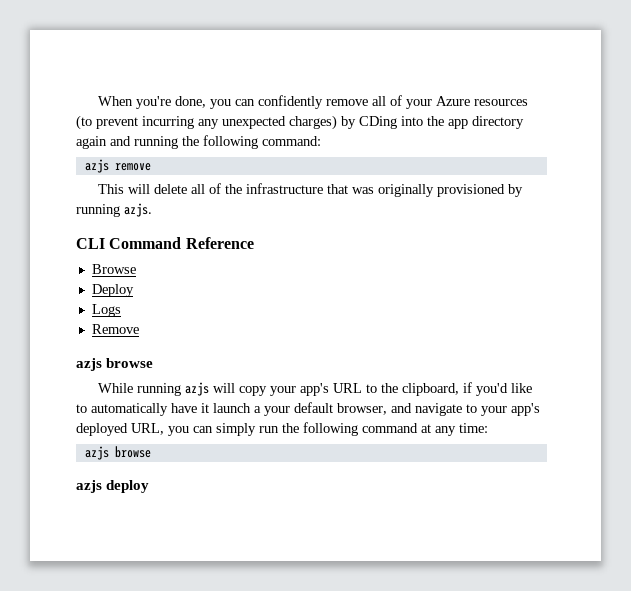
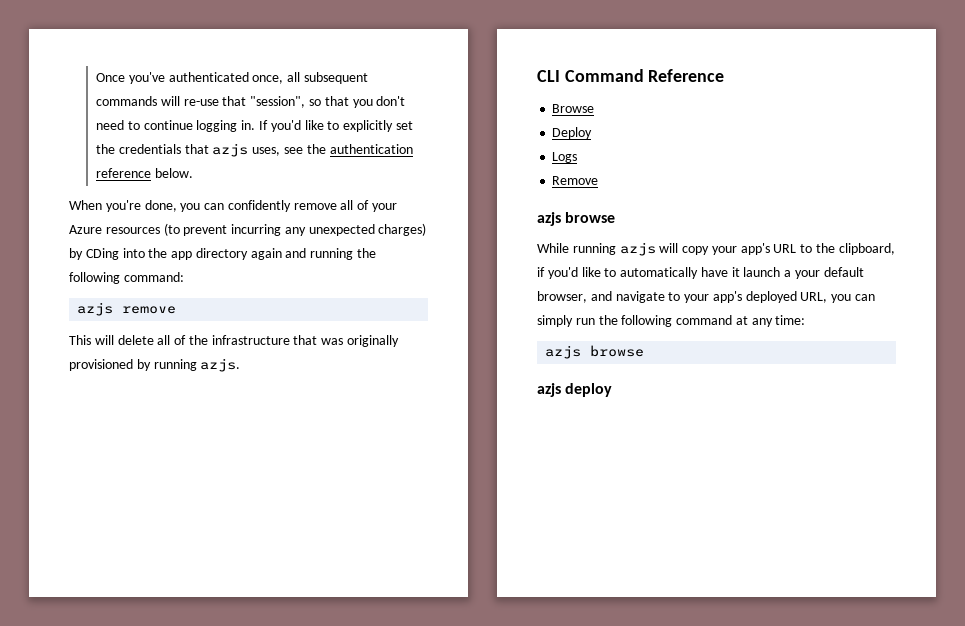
+ Once you've authenticated once, all subsequent commands will re-use that "session", so that you don't need to continue logging in. If you'd like to explicitly set the credentials that azjs uses, see the authentication reference below.

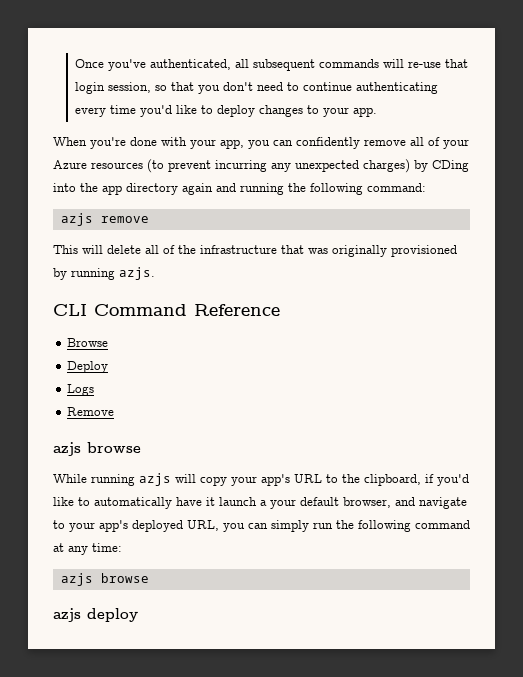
- Once you've authenticated once, all subsequent commands will re-use that "session", so that you don't need to continue logging in. If you'd like to explicitly set the credentials that azjs uses, see the authentication reference below.
- When you're done, you can confidently remove all of your Azure resources (to prevent incurring any unexpected charges) by CDing into the app directory again and running the following command:
+ Once you've authenticated, all subsequent commands will re-use that login session, so that you don't need to continue authenticating every time you'd like to deploy changes to your app.
+ When you're done with your app, you can confidently remove all of your Azure resources (to prevent incurring any unexpected charges) by CDing into the app directory again and running the following command:

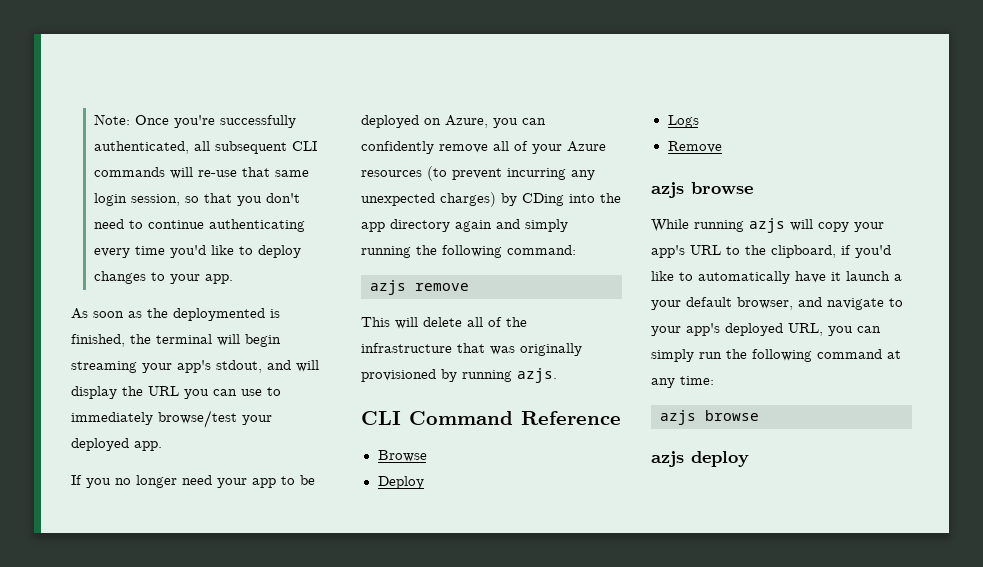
- Once you've authenticated, all subsequent commands will re-use that login session, so that you don't need to continue authenticating every time you'd like to deploy changes to your app.
+ Note: Once you're successfully authenticated, all subsequent CLI commands will re-use that same login session, so that you don't need to continue authenticating every time you'd like to deploy changes to your app.
- When you're done with your app, you can confidently remove all of your Azure resources (to prevent incurring any unexpected charges) by CDing into the app directory again and running the following command:
+ As soon as the deploymented is finished, the terminal will begin streaming your app's stdout, and will display the URL you can use to immediately browse/test your deployed app.
+ If you no longer need your app to be deployed on Azure, you can confidently remove all of your Azure resources (to prevent incurring any unexpected charges) by CDing into the app directory again and simply running the following command:

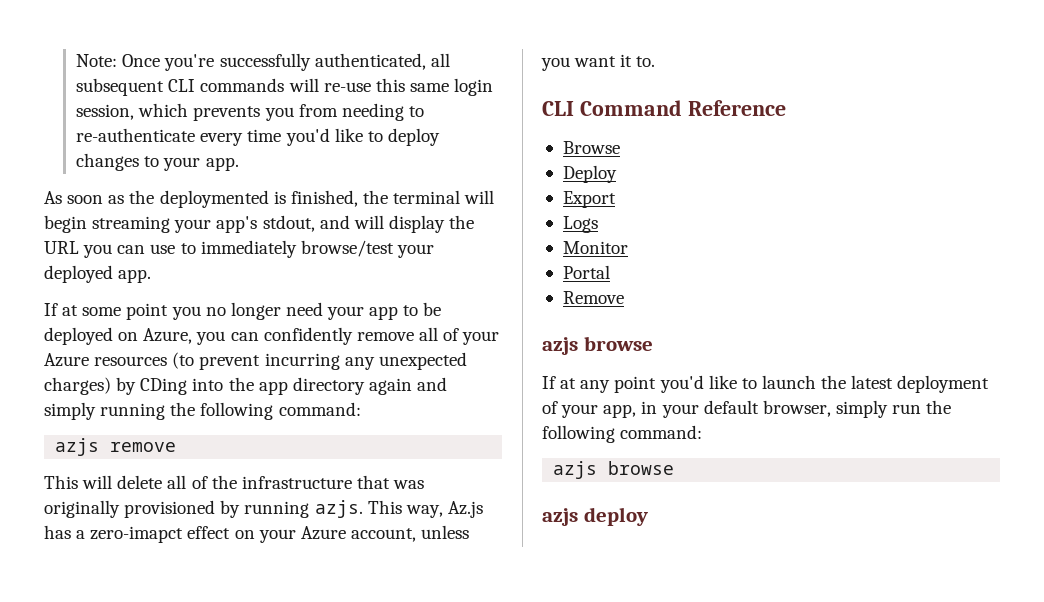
- Note: Once you're successfully authenticated, all subsequent CLI commands will re-use that same login session, so that you don't need to continue authenticating every time you'd like to deploy changes to your app.
+ Note: Once you're successfully authenticated, all subsequent CLI commands will re-use this same login session, which prevents you from needing to re-authenticate every time you'd like to deploy changes to your app.
- If you no longer need your app to be deployed on Azure, you can confidently remove all of your Azure resources (to prevent incurring any unexpected charges) by CDing into the app directory again and simply running the following command:
+ If at some point you no longer need your app to be deployed on Azure, you can confidently remove all of your Azure resources (to prevent incurring any unexpected charges) by CDing into the app directory again and simply running the following command:
+ This way, Az.js has a zero-imapct effect on your Azure account, unless you want it to.
+ Export
+ Monitor
+ Portal
- While running azjs will copy your app's URL to the clipboard, if you'd like to automatically have it launch a your default browser, and navigate to your app's deployed URL, you can simply run the following command at any time:
+ If at any point you'd like to launch the latest deployment of your app, in your default browser, simply run the following command:

